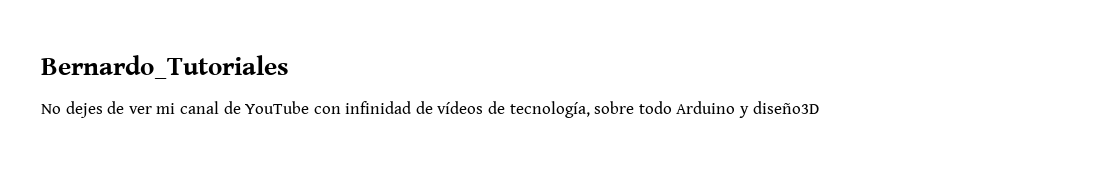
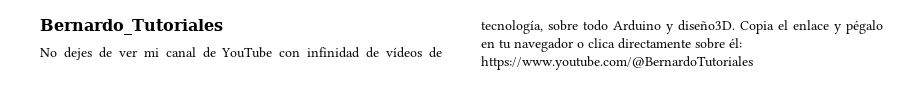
- No dejes de ver mi canal de YouTube con infinidad de vídeos de tecnología, sobre todo Arduino y diseño3D
+ No dejes de ver mi canal de YouTube con infinidad de vídeos de tecnología, sobre todo Arduino y diseño3D. Copia el enlace y pégalo en tu navegador o clica directamente sobre él: https://www.youtube.com/@BernardoTutoriales

